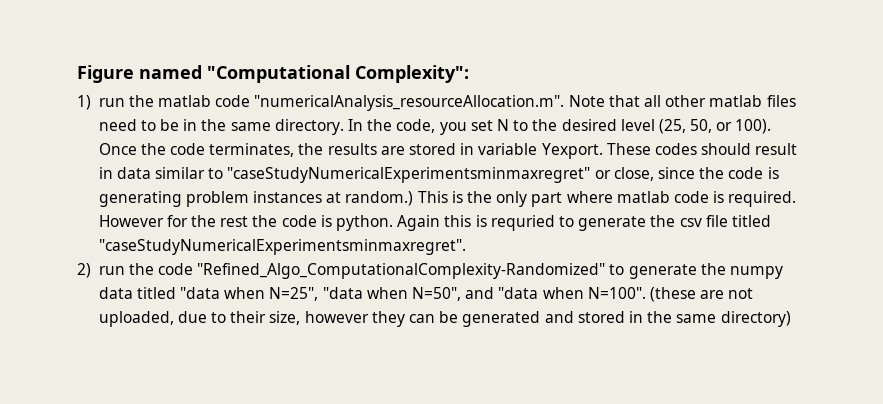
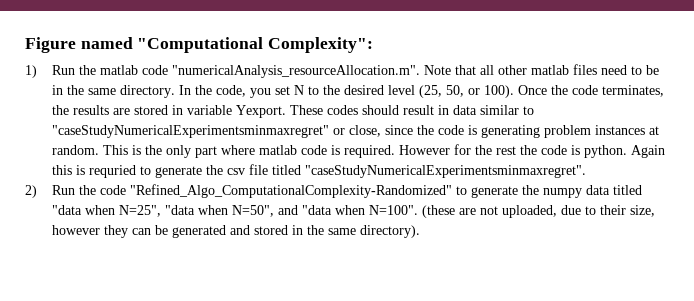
- 1) run the matlab code "numericalAnalysis_resourceAllocation.m". Note that all other matlab files need to be in the same directory.
+ 1) Run the matlab code "numericalAnalysis_resourceAllocation.m". Note that all other matlab files need to be in the same directory.
- These codes should result in data similar to "caseStudyNumericalExperimentsminmaxregret" or close, since the code is generating problem instances at random.)
+ These codes should result in data similar to "caseStudyNumericalExperimentsminmaxregret" or close, since the code is generating problem instances at random.
- 2) run the code "Refined_Algo_ComputationalComplexity-Randomized" to generate the numpy data titled "data when N=25", "data when N=50", and "data when N=100".
+ 2) Run the code "Refined_Algo_ComputationalComplexity-Randomized" to generate the numpy data titled "data when N=25", "data when N=50", and "data when N=100".
- (these are not uploaded, due to their size, however they can be generated and stored in the same directory)
+ (these are not uploaded, due to their size, however they can be generated and stored in the same directory).

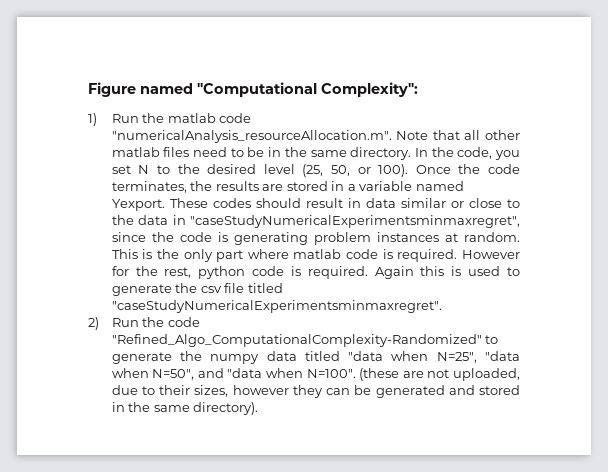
- Once the code terminates, the results are stored in variable Yexport.
+ Once the code terminates, the results are stored in a variable named Yexport.
- These codes should result in data similar to "caseStudyNumericalExperimentsminmaxregret" or close, since the code is generating problem instances at random.
+ These codes should result in data similar or close to the data in "caseStudyNumericalExperimentsminmaxregret", since the code is generating problem instances at random.
- However for the rest the code is python.
+ However for the rest, python code is required.
- Again this is requried to generate the csv file titled "caseStudyNumericalExperimentsminmaxregret".
+ Again this is used to generate the csv file titled "caseStudyNumericalExperimentsminmaxregret".
- (these are not uploaded, due to their size, however they can be generated and stored in the same directory).
+ (these are not uploaded, due to their sizes, however they can be generated and stored in the same directory).

